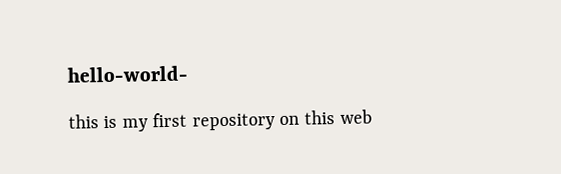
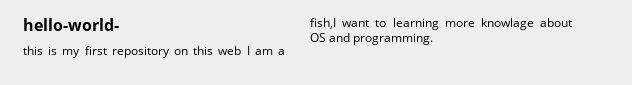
- this is my first repository on this web
+ this is my first repository on this web I am a fish,I want to learning more knowlage about OS and programming.

